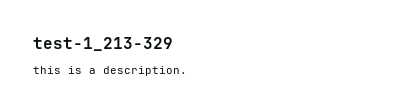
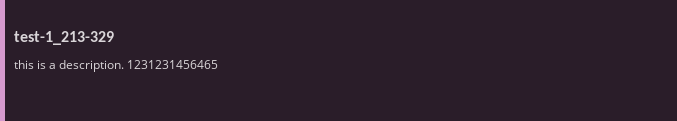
+ 1231231456465

